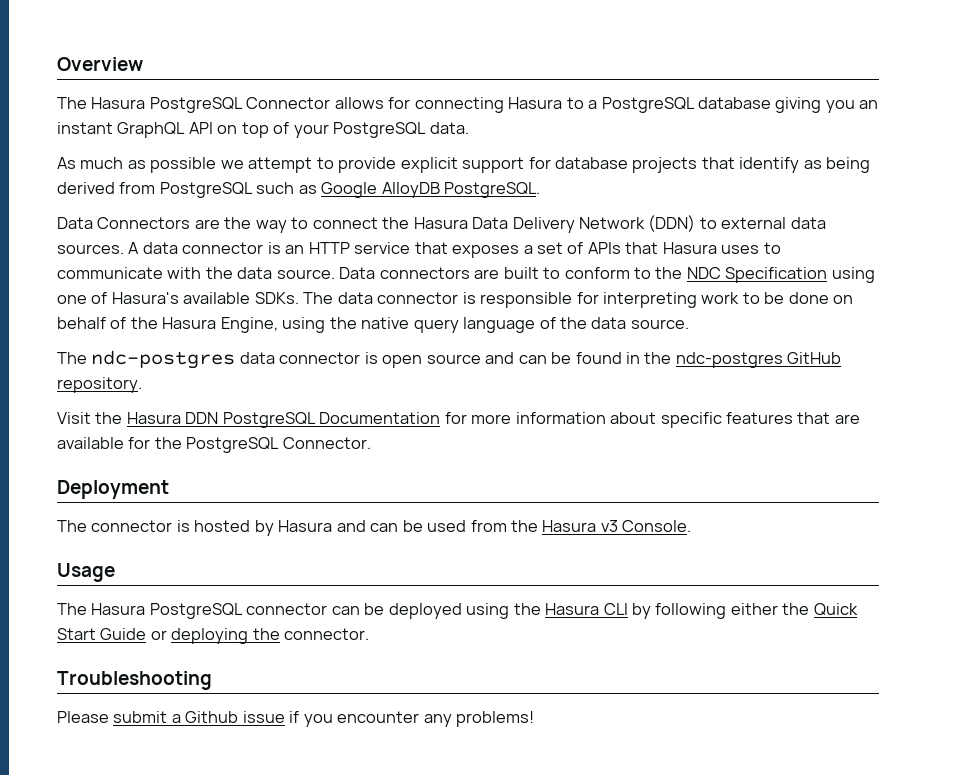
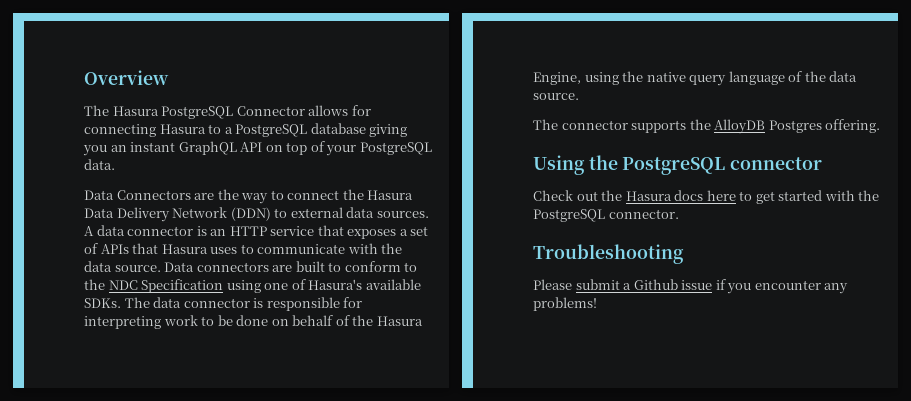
- As much as possible we attempt to provide explicit support for database projects that identify as being derived from PostgreSQL such as Google AlloyDB PostgreSQL.
- The ndc-postgres data connector is open source and can be found in the ndc-postgres GitHub repository.
- Visit the Hasura DDN PostgreSQL Documentation for more information about specific features that are available for the PostgreSQL Connector.
- Deployment
- The connector is hosted by Hasura and can be used from the Hasura v3 Console.
- Usage
- The Hasura PostgreSQL connector can be deployed using the Hasura CLI by following either the Quick Start Guide or deploying the connector.
+ The connector supports the AlloyDB Postgres offering.
+ Using the PostgreSQL connector
+ Check out the Hasura docs here to get started with the PostgreSQL connector.

